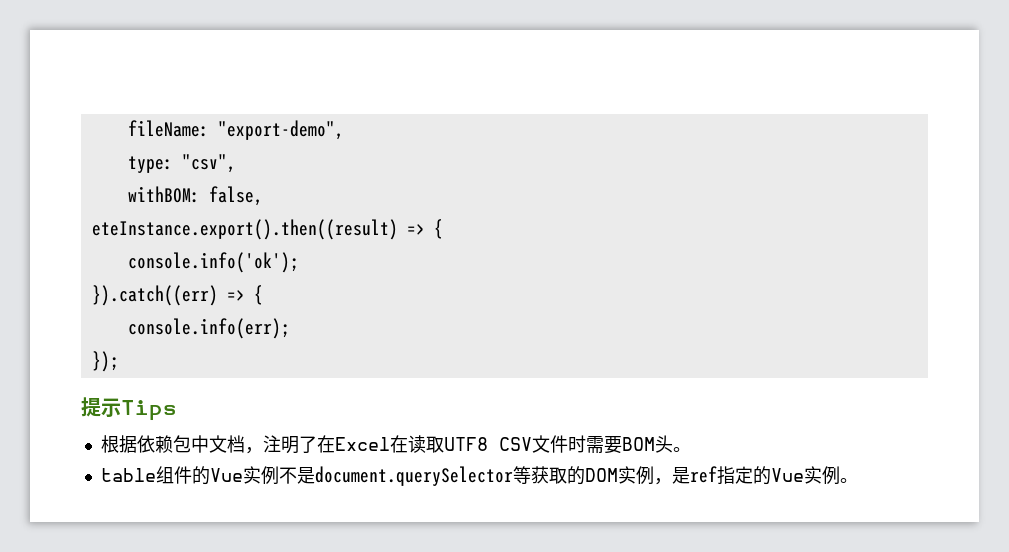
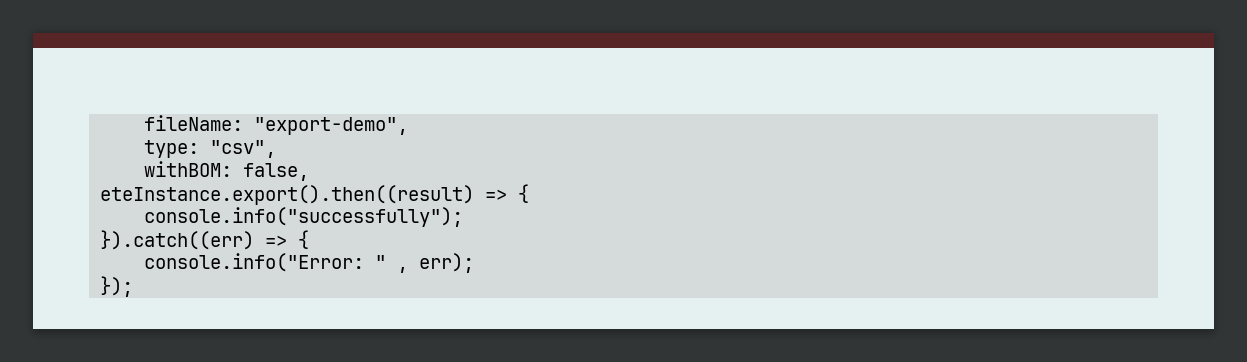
- console.info('ok');
+ console.info("successfully");
- console.info(err);
+ console.info("Error: " , err);
  });
- 提示Tips
- 根据依赖包中文档，注明了在Excel在读取UTF8 CSV文件时需要BOM头。
- table组件的Vue实例不是document.querySelector等获取的DOM实例，是ref指定的Vue实例。

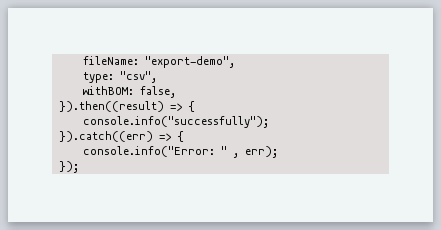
- eteInstance.export().then((result) => {
+ }).then((result) => {

